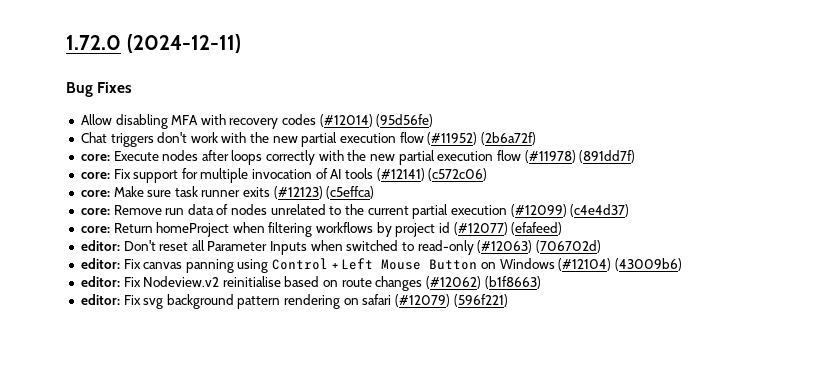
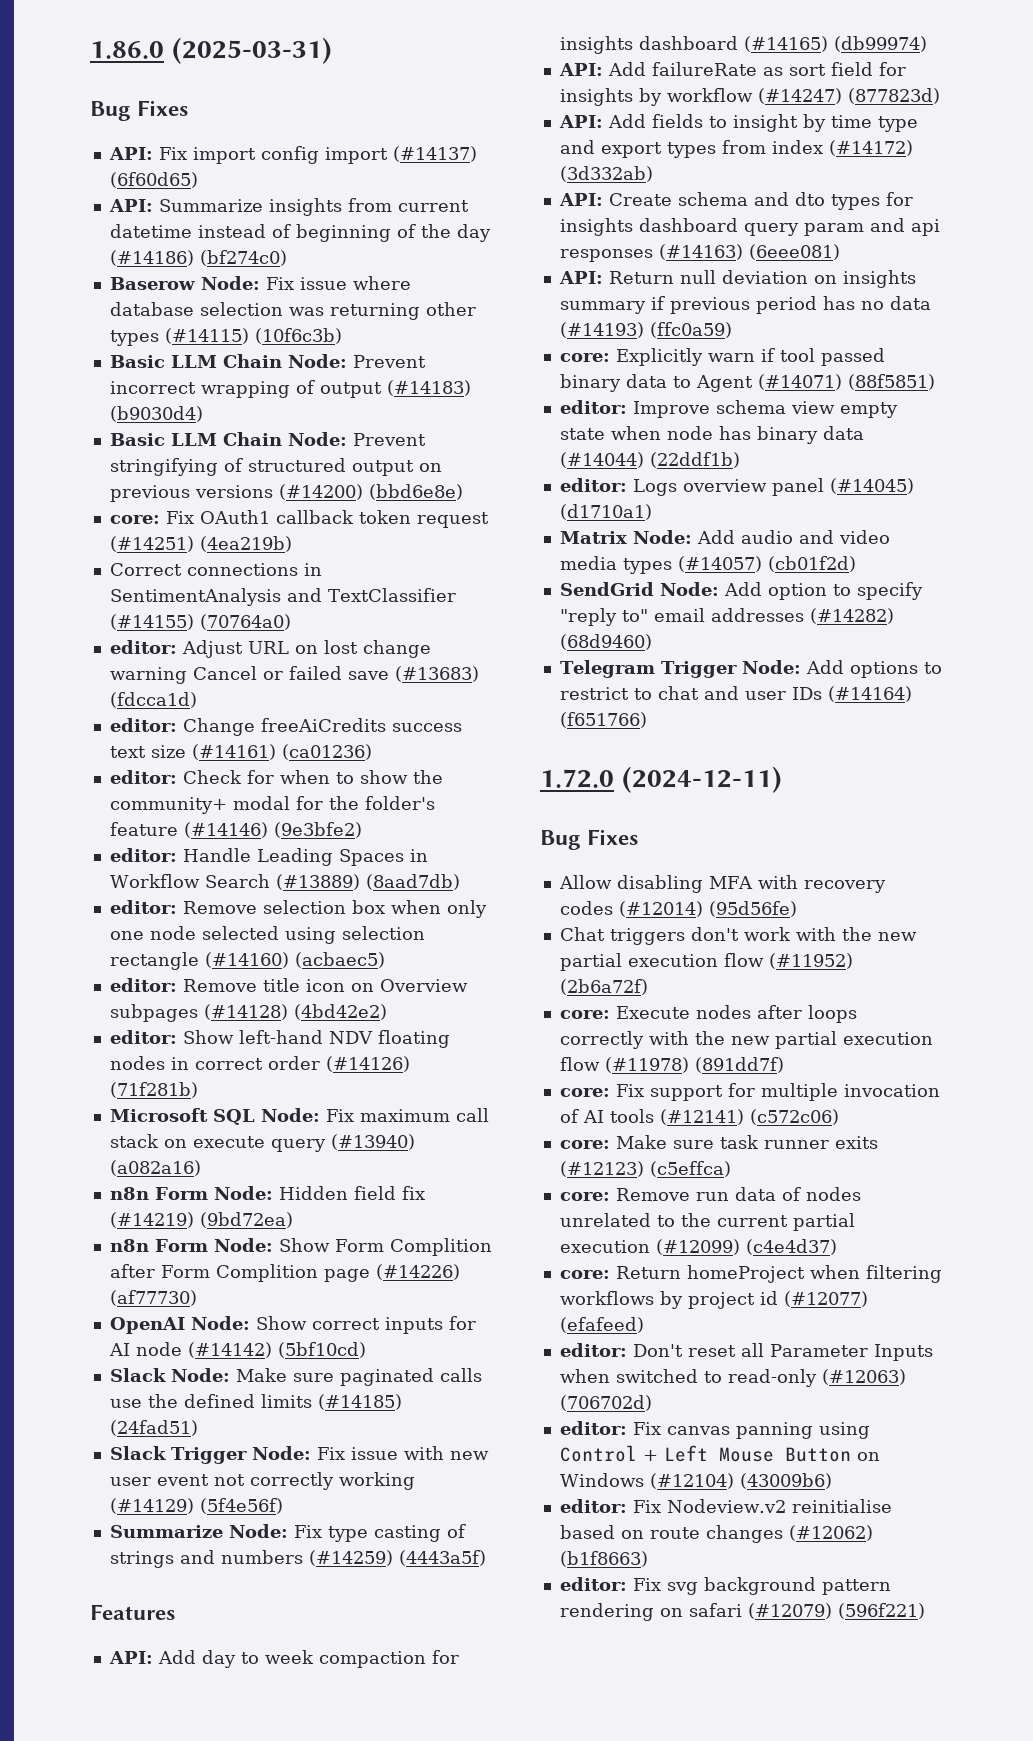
+ 1.86.0 (2025-03-31)
+ Bug Fixes
+ API: Fix import config import (#14137) (6f60d65)
+ API: Summarize insights from current datetime instead of beginning of the day (#14186) (bf274c0)
+ Baserow Node: Fix issue where database selection was returning other types (#14115) (10f6c3b)
+ Basic LLM Chain Node: Prevent incorrect wrapping of output (#14183) (b9030d4)
+ Basic LLM Chain Node: Prevent stringifying of structured output on previous versions (#14200) (bbd6e8e)
+ core: Fix OAuth1 callback token request (#14251) (4ea219b)
+ Correct connections in SentimentAnalysis and TextClassifier (#14155) (70764a0)
+ editor: Adjust URL on lost change warning Cancel or failed save (#13683) (fdcca1d)
+ editor: Change freeAiCredits success text size (#14161) (ca01236)
+ editor: Check for when to show the community+ modal for the folder's feature (#14146) (9e3bfe2)
+ editor: Handle Leading Spaces in Workflow Search (#13889) (8aad7db)
+ editor: Remove selection box when only one node selected using selection rectangle (#14160) (acbaec5)
+ editor: Remove title icon on Overview subpages (#14128) (4bd42e2)
+ editor: Show left-hand NDV floating nodes in correct order (#14126) (71f281b)
+ Microsoft SQL Node: Fix maximum call stack on execute query (#13940) (a082a16)
+ n8n Form Node: Hidden field fix (#14219) (9bd72ea)
+ n8n Form Node: Show Form Complition after Form Complition page (#14226) (af77730)
+ OpenAI Node: Show correct inputs for AI node (#14142) (5bf10cd)
+ Slack Node: Make sure paginated calls use the defined limits (#14185) (24fad51)
+ Slack Trigger Node: Fix issue with new user event not correctly working (#14129) (5f4e56f)
+ Summarize Node: Fix type casting of strings and numbers (#14259) (4443a5f)
+ Features
+ API: Add day to week compaction for insights dashboard (#14165) (db99974)
+ API: Add failureRate as sort field for insights by workflow (#14247) (877823d)
+ API: Add fields to insight by time type and export types from index (#14172) (3d332ab)
+ API: Create schema and dto types for insights dashboard query param and api responses (#14163) (6eee081)
+ API: Return null deviation on insights summary if previous period has no data (#14193) (ffc0a59)
+ core: Explicitly warn if tool passed binary data to Agent (#14071) (88f5851)
+ editor: Improve schema view empty state when node has binary data (#14044) (22ddf1b)
+ editor: Logs overview panel (#14045) (d1710a1)
+ Matrix Node: Add audio and video media types (#14057) (cb01f2d)
+ SendGrid Node: Add option to specify "reply to" email addresses (#14282) (68d9460)
+ Telegram Trigger Node: Add options to restrict to chat and user IDs (#14164) (f651766)

